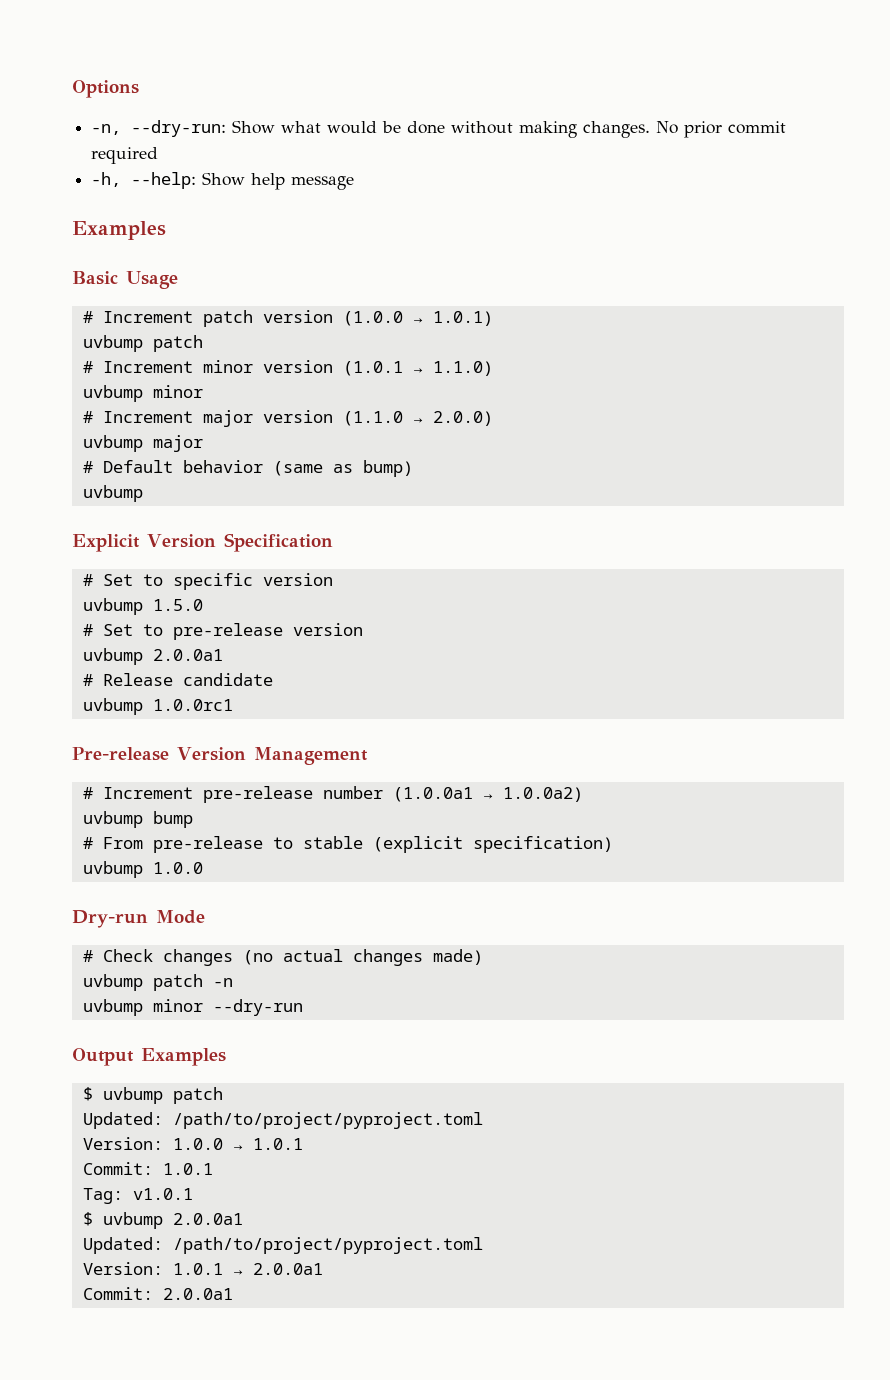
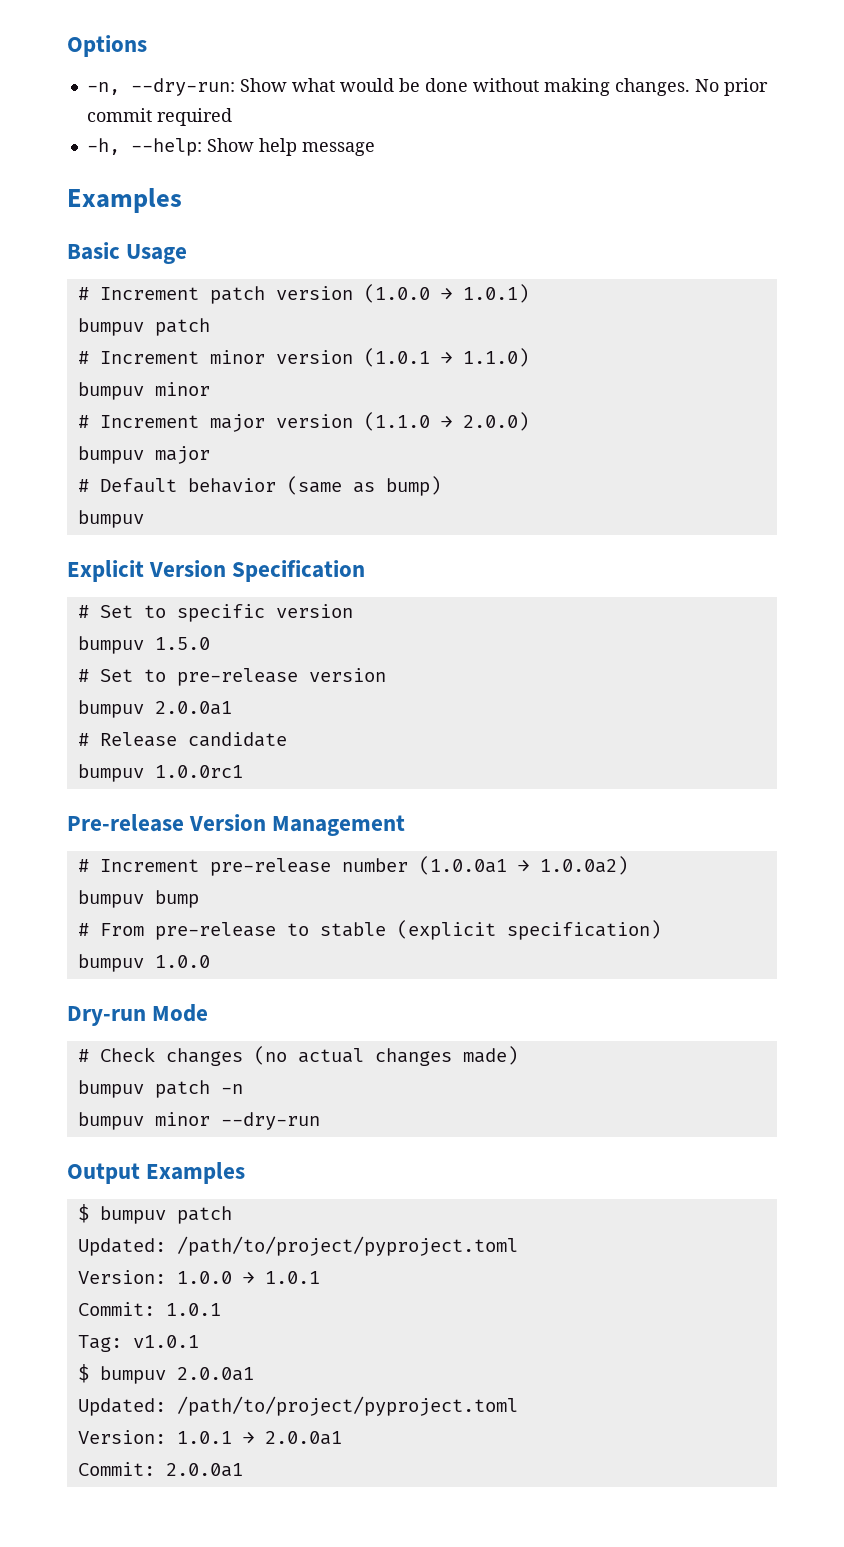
  # Increment patch version (1.0.0 → 1.0.1)
- uvbump patch
+ bumpuv patch
  # Increment minor version (1.0.1 → 1.1.0)
- uvbump minor
+ bumpuv minor
- uvbump major
+ bumpuv major
  # Default behavior (same as bump)
- uvbump
+ bumpuv
- uvbump 1.5.0
+ bumpuv 1.5.0
  # Set to pre-release version
- uvbump 2.0.0a1
+ bumpuv 2.0.0a1
- uvbump 1.0.0rc1
+ bumpuv 1.0.0rc1
- uvbump bump
+ bumpuv bump
- uvbump 1.0.0
+ bumpuv 1.0.0
- uvbump patch -n
+ bumpuv patch -n
- uvbump minor --dry-run
+ bumpuv minor --dry-run
- $ uvbump patch
+ $ bumpuv patch
- $ uvbump 2.0.0a1
+ $ bumpuv 2.0.0a1

